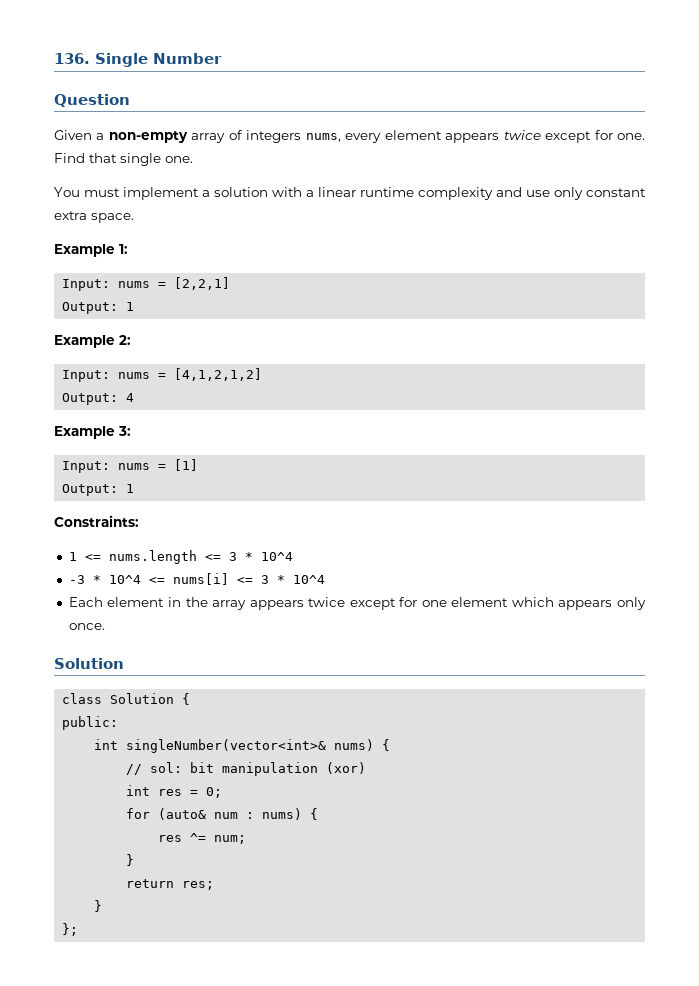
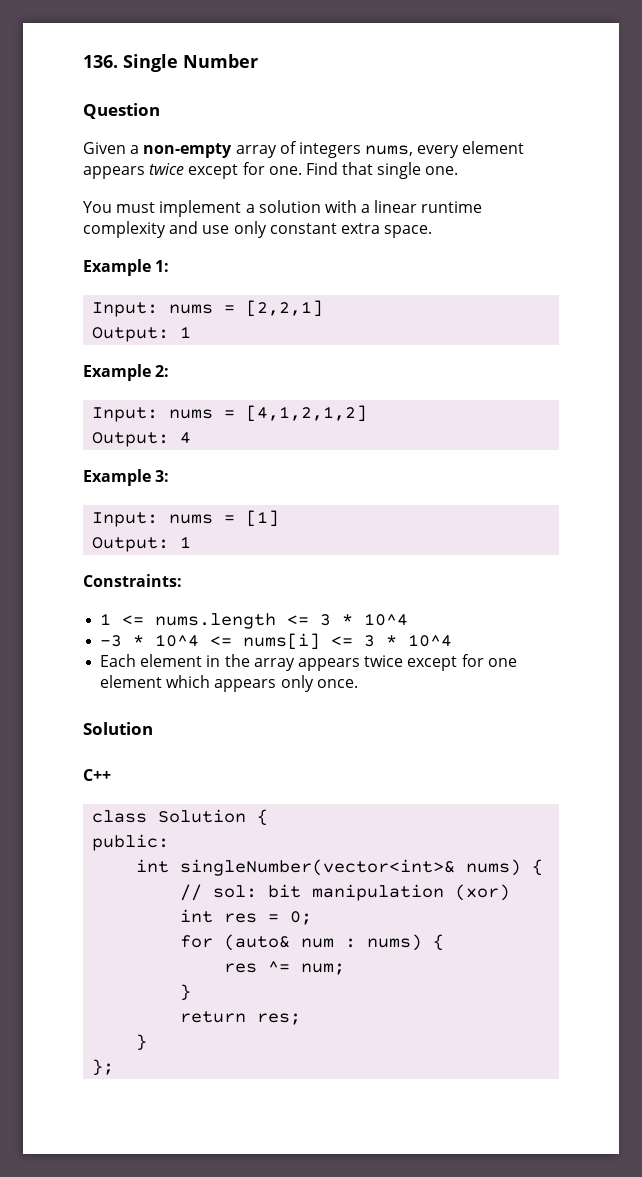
+ C++

